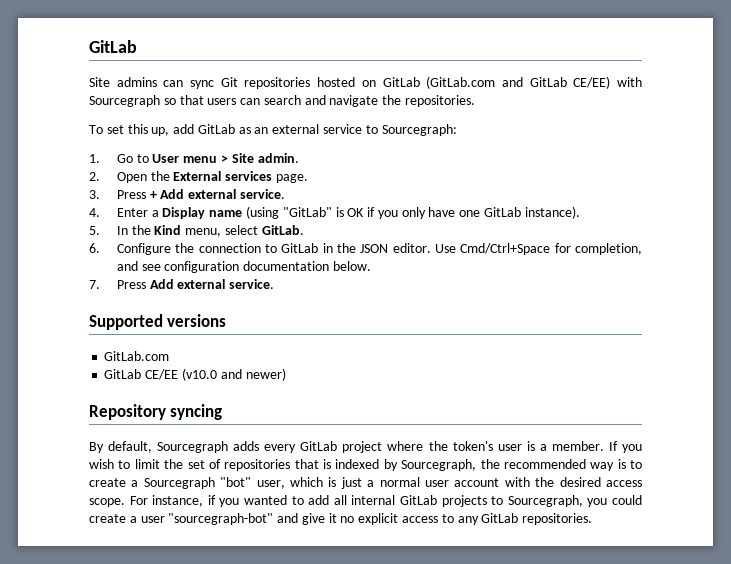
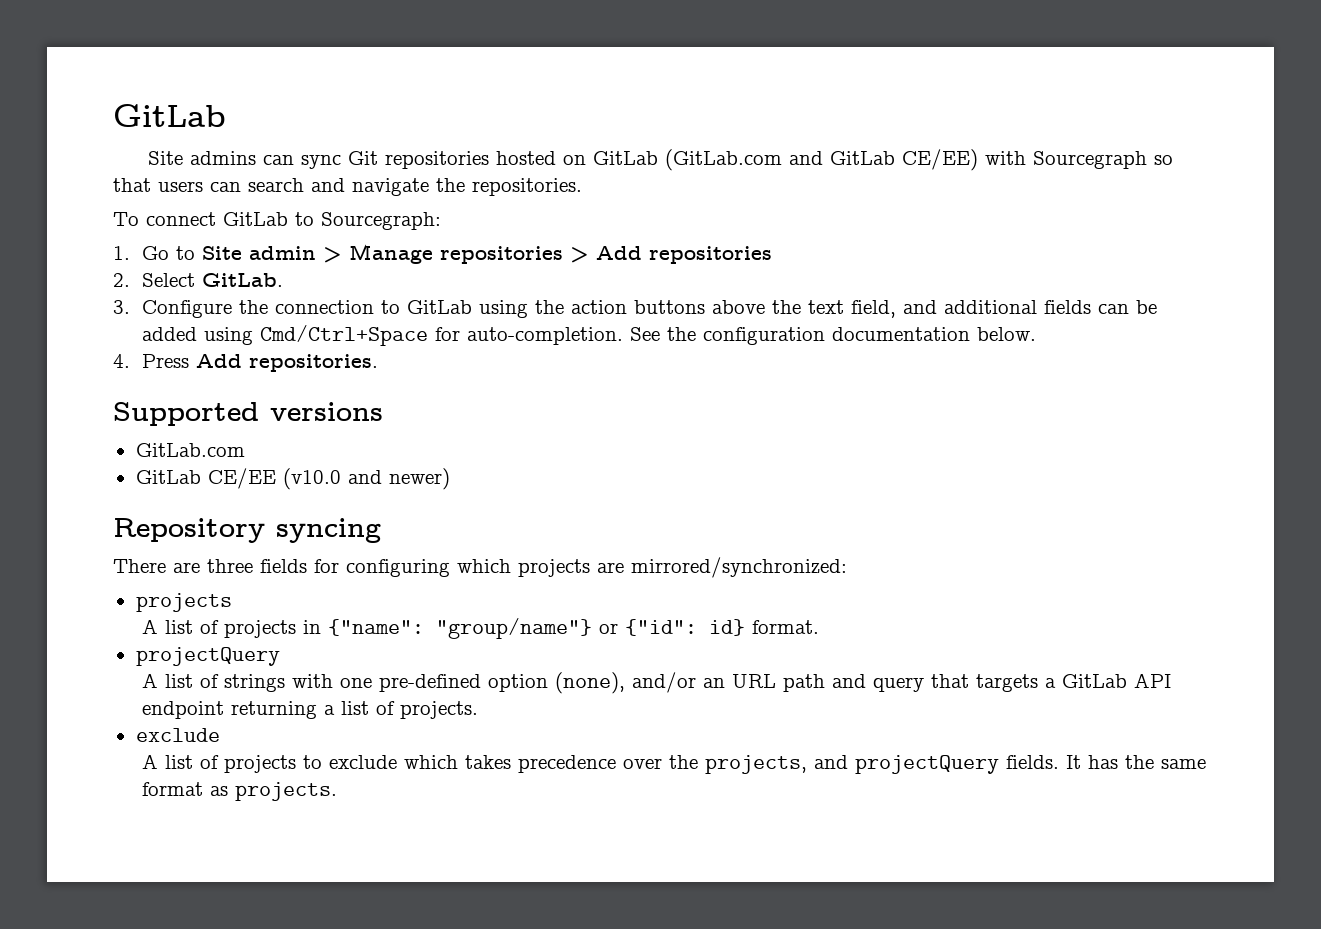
- To set this up, add GitLab as an external service to Sourcegraph:
+ To connect GitLab to Sourcegraph:
- 1. Go to User menu > Site admin.
- 2. Open the External services page.
- 3. Press + Add external service.
- 4. Enter a Display name (using "GitLab" is OK if you only have one GitLab instance).
- 5. In the Kind menu, select GitLab.
+ 1. Go to Site admin > Manage repositories > Add repositories
+ 2. Select GitLab.
- 6. Configure the connection to GitLab in the JSON editor. Use Cmd/Ctrl+Space for completion, and see configuration documentation below.
+ 3. Configure the connection to GitLab using the action buttons above the text field, and additional fields can be added using Cmd/Ctrl+Space for auto-completion. See the configuration documentation below.
- 7. Press Add external service.
+ 4. Press Add repositories.
- By default, Sourcegraph adds every GitLab project where the token's user is a member. If you wish to limit the set of repositories that is indexed by Sourcegraph, the recommended way is to create a Sourcegraph "bot" user, which is just a normal user account with the desired access scope. For instance, if you wanted to add all internal GitLab projects to Sourcegraph, you could create a user "sourcegraph-bot" and give it no explicit access to any GitLab repositories.
+ There are three fields for configuring which projects are mirrored/synchronized:
+ projects
+ A list of projects in {"name": "group/name"} or {"id": id} format.
+ projectQuery
+ A list of strings with one pre-defined option (none), and/or an URL path and query that targets a GitLab API endpoint returning a list of projects.
+ exclude
+ A list of projects to exclude which takes precedence over the projects, and projectQuery fields. It has the same format as projects.

